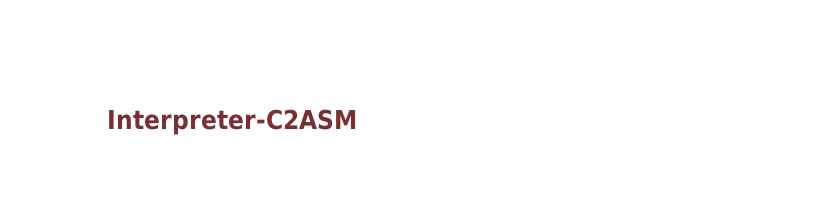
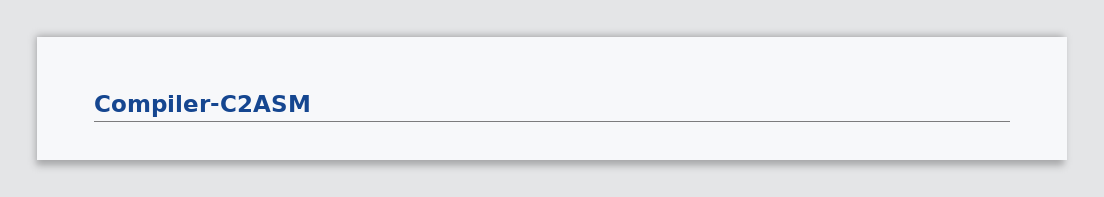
- Interpreter-C2ASM
+ Compiler-C2ASM

